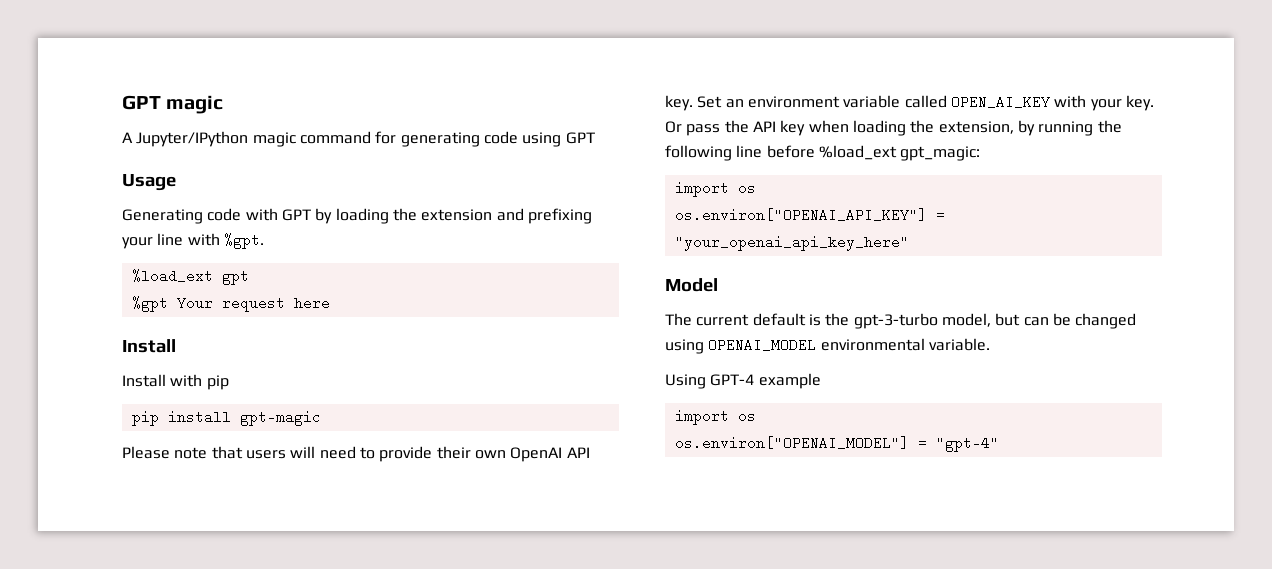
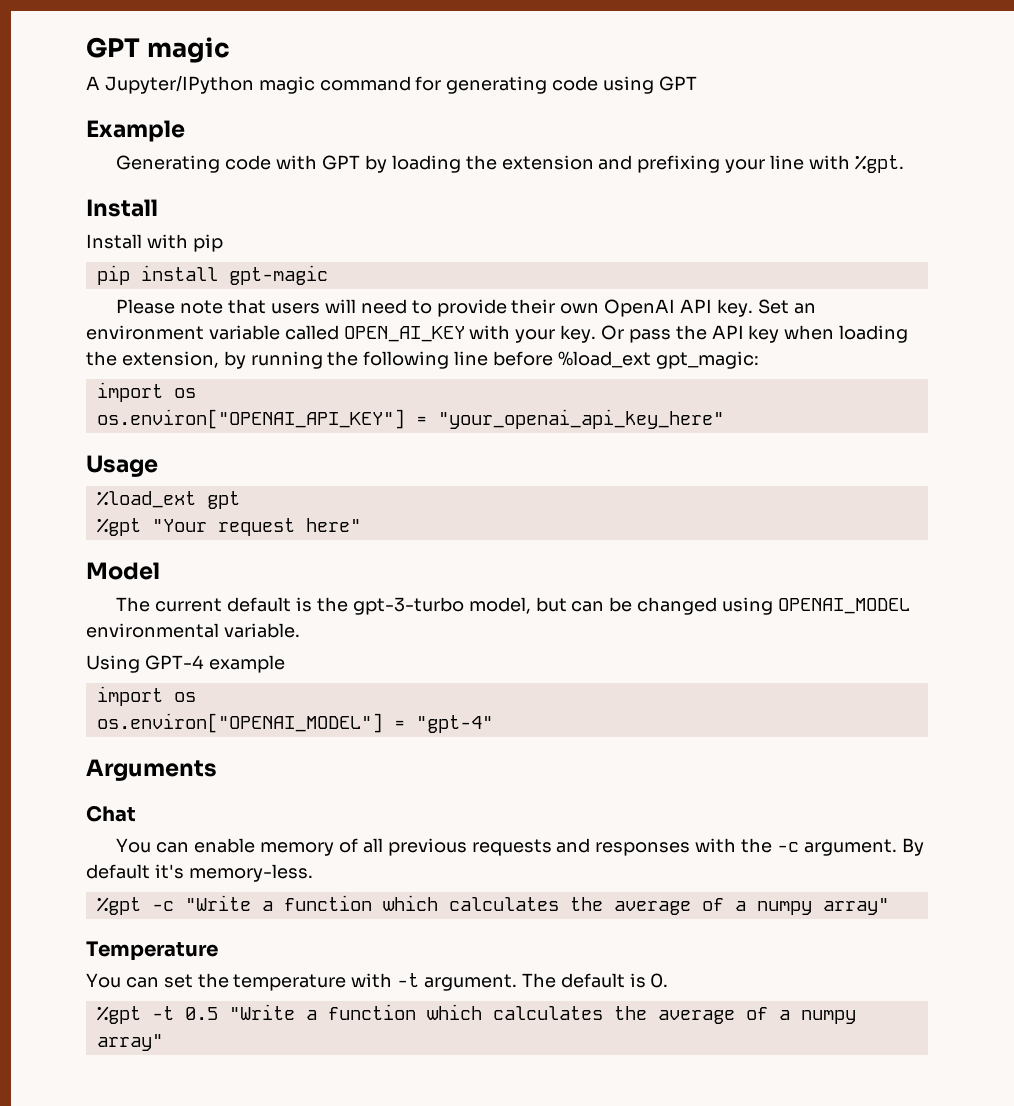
- Usage
+ Example
- %load_ext gpt
- %gpt Your request here
+ Usage
+ %load_ext gpt
+ %gpt "Your request here"
+ Arguments
+ Chat
+ You can enable memory of all previous requests and responses with the -c argument. By default it's memory-less.
+ %gpt -c "Write a function which calculates the average of a numpy array"
+ Temperature
+ You can set the temperature with -t argument. The default is 0.
+ %gpt -t 0.5 "Write a function which calculates the average of a numpy array"

